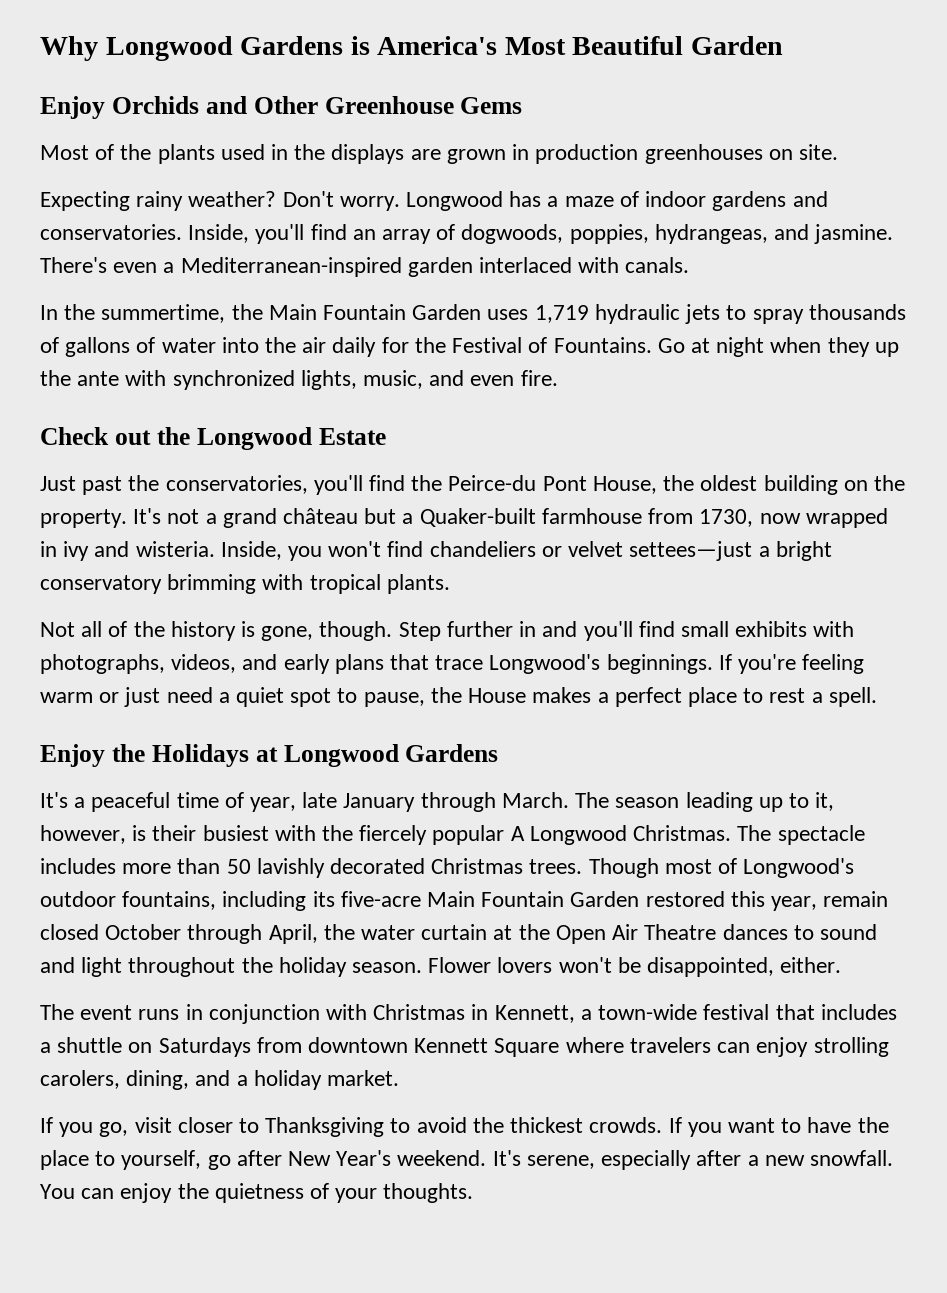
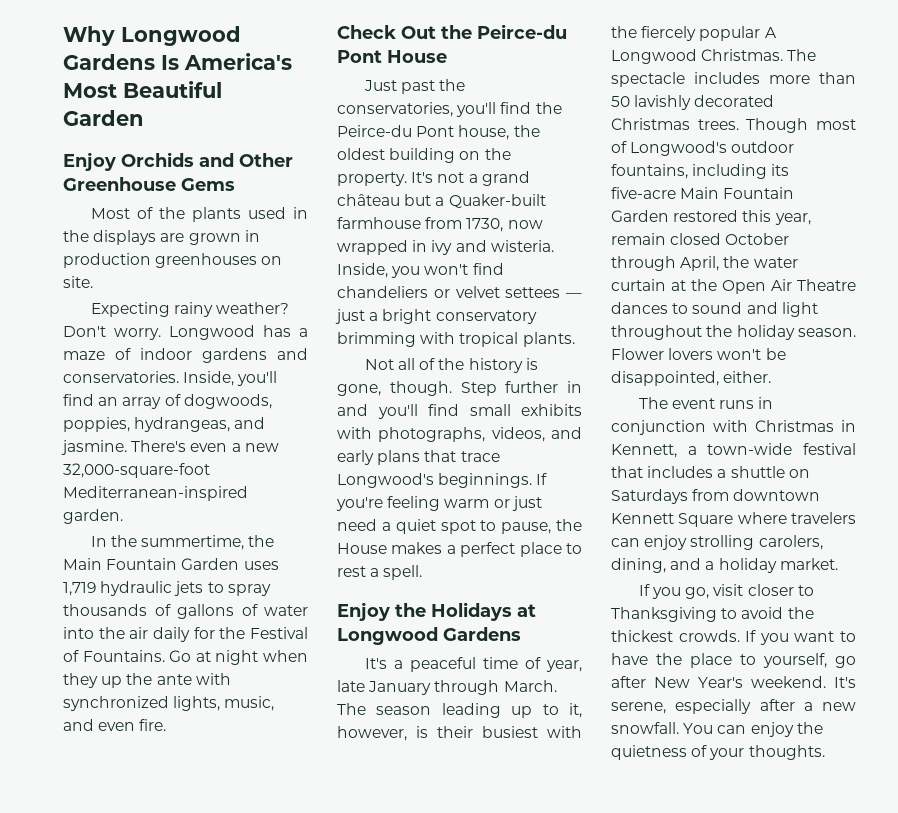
- Why Longwood Gardens is America's Most Beautiful Garden
+ Why Longwood Gardens Is America's Most Beautiful Garden
- There's even a Mediterranean-inspired garden interlaced with canals.
+ There's even a new 32,000-square-foot Mediterranean-inspired garden.
- Check out the Longwood Estate
+ Check Out the Peirce-du Pont House
- Just past the conservatories, you'll find the Peirce-du Pont House, the oldest building on the property.
+ Just past the conservatories, you'll find the Peirce-du Pont house, the oldest building on the property.
- Inside, you won't find chandeliers or velvet settees—just a bright conservatory brimming with tropical plants.
+ Inside, you won't find chandeliers or velvet settees — just a bright conservatory brimming with tropical plants.

